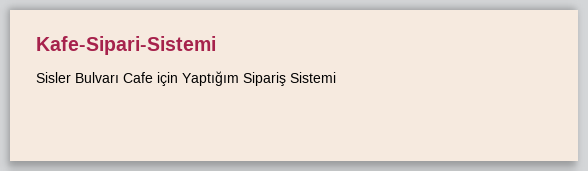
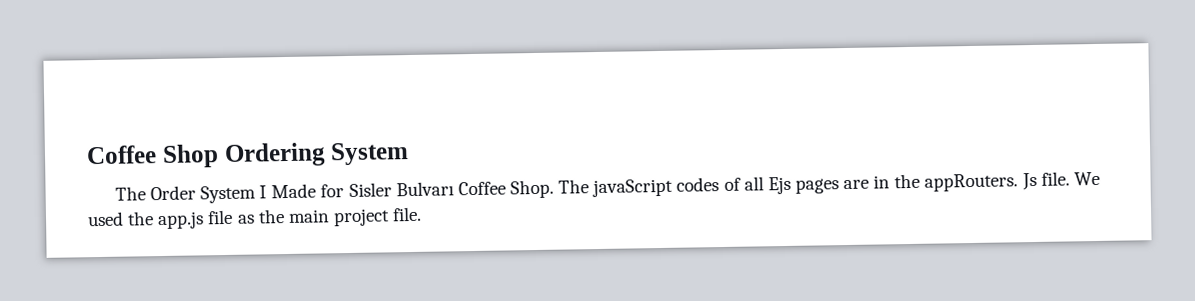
- Kafe-Sipari-Sistemi
- Sisler Bulvarı Cafe için Yaptığım Sipariş Sistemi
+ Coffee Shop Ordering System
+ The Order System I Made for Sisler Bulvarı Coffee Shop. The javaScript codes of all Ejs pages are in the appRouters. Js file. We used the app.js file as the main project file.

